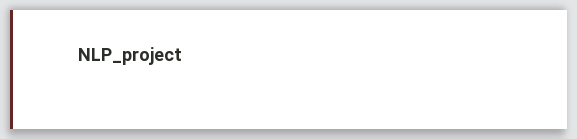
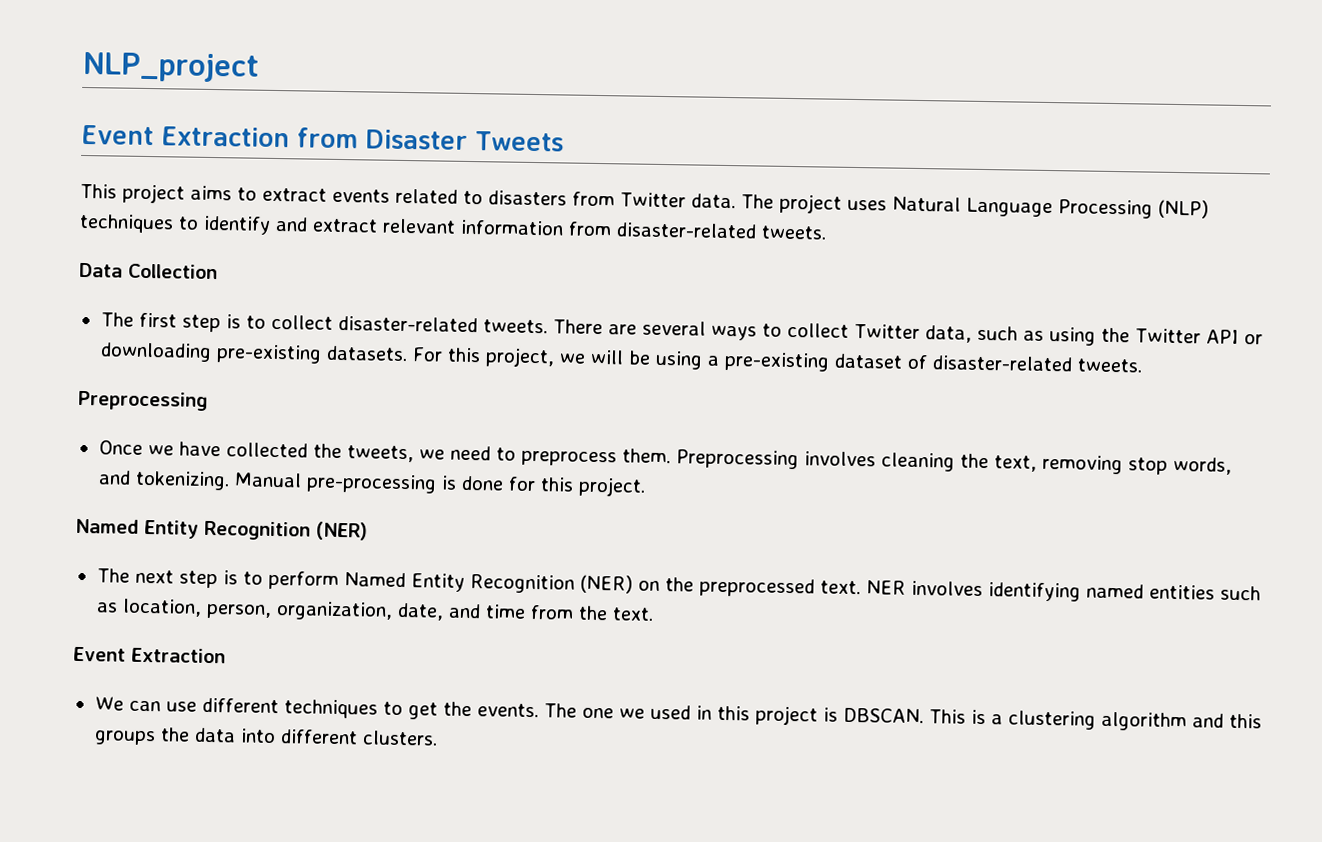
+ Event Extraction from Disaster Tweets
+ This project aims to extract events related to disasters from Twitter data. The project uses Natural Language Processing (NLP) techniques to identify and extract relevant information from disaster-related tweets.
+ Data Collection
+ The first step is to collect disaster-related tweets. There are several ways to collect Twitter data, such as using the Twitter API or downloading pre-existing datasets. For this project, we will be using a pre-existing dataset of disaster-related tweets.
+ Preprocessing
+ Once we have collected the tweets, we need to preprocess them. Preprocessing involves cleaning the text, removing stop words, and tokenizing. Manual pre-processing is done for this project.
+ Named Entity Recognition (NER)
+ The next step is to perform Named Entity Recognition (NER) on the preprocessed text. NER involves identifying named entities such as location, person, organization, date, and time from the text.
+ Event Extraction
+ We can use different techniques to get the events. The one we used in this project is DBSCAN. This is a clustering algorithm and this groups the data into different clusters.

